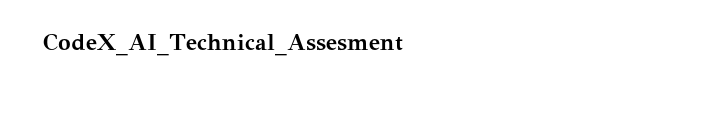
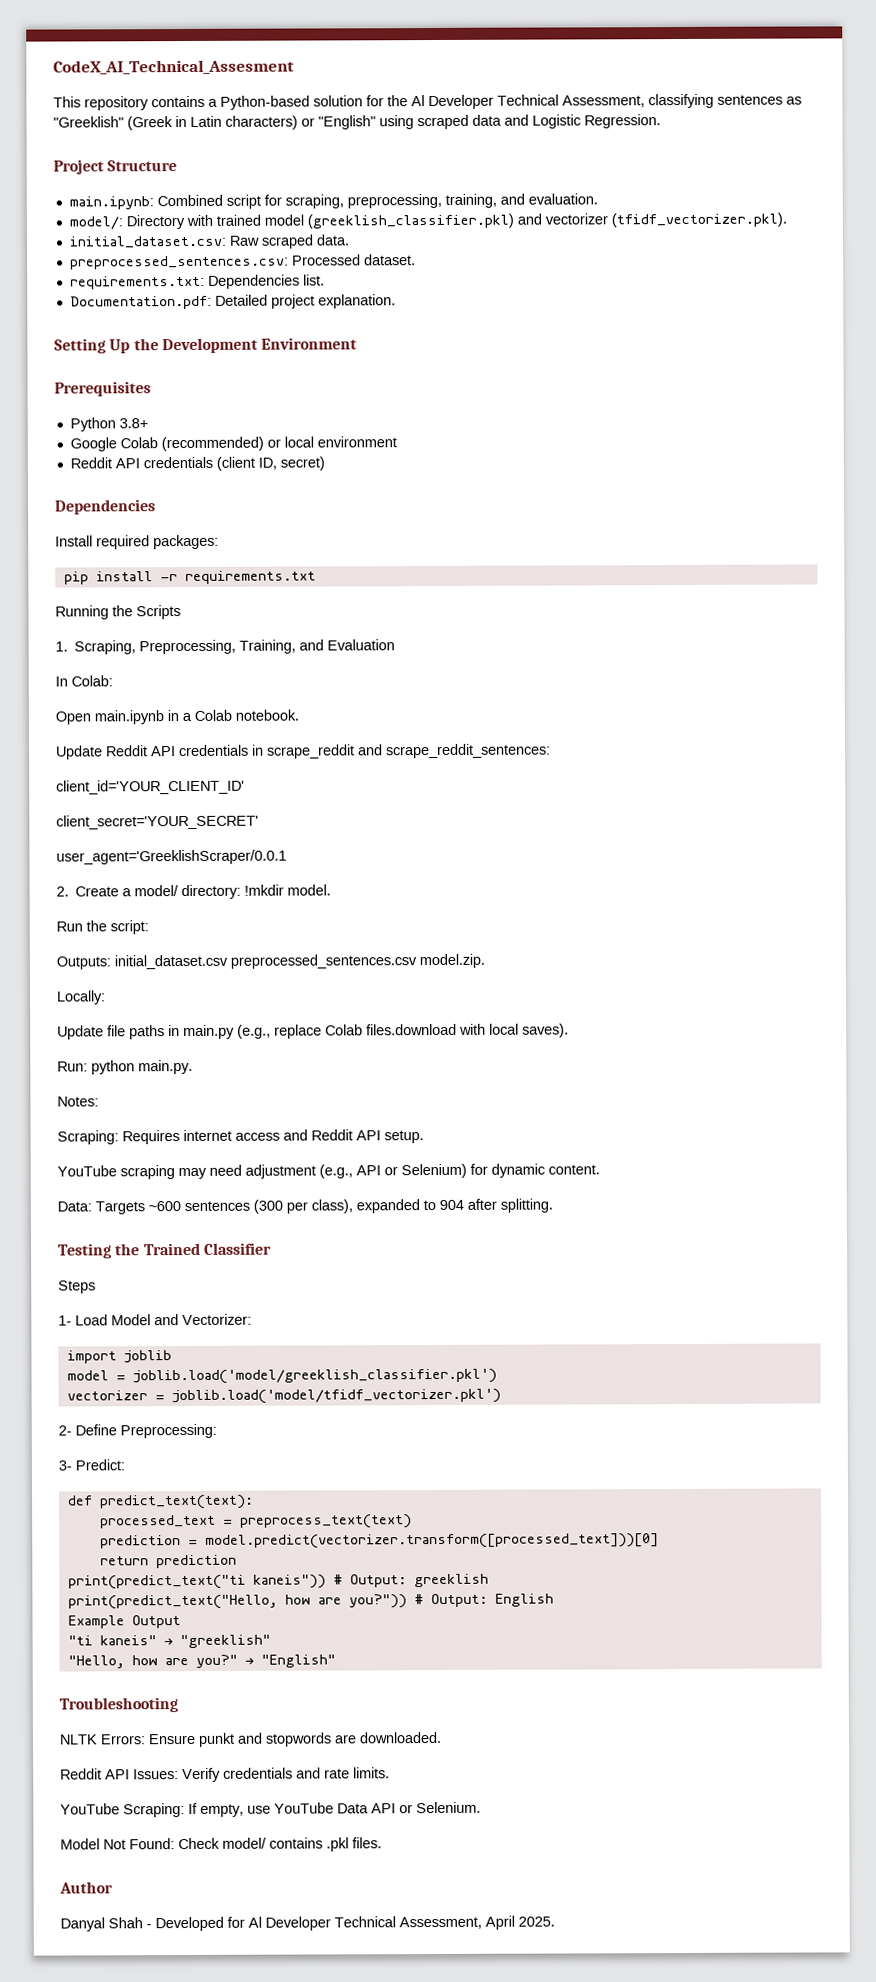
+ This repository contains a Python-based solution for the Al Developer Technical Assessment, classifying sentences as "Greeklish" (Greek in Latin characters) or "English" using scraped data and Logistic Regression.
+ Project Structure
+ main.ipynb: Combined script for scraping, preprocessing, training, and evaluation.
+ model/: Directory with trained model (greeklish_classifier.pkl) and vectorizer (tfidf_vectorizer.pkl).
+ initial_dataset.csv: Raw scraped data.
+ preprocessed_sentences.csv: Processed dataset.
+ requirements.txt: Dependencies list.
+ Documentation.pdf: Detailed project explanation.
+ Setting Up the Development Environment
+ Prerequisites
+ Python 3.8+
+ Google Colab (recommended) or local environment
+ Reddit API credentials (client ID, secret)
+ Dependencies
+ Install required packages:
+ pip install -r requirements.txt
+ Running the Scripts
+ 1. Scraping, Preprocessing, Training, and Evaluation
+ In Colab:
+ Open main.ipynb in a Colab notebook.
+ Update Reddit API credentials in scrape_reddit and scrape_reddit_sentences:
+ client_id='YOUR_CLIENT_ID'
+ client_secret='YOUR_SECRET'
+ user_agent='GreeklishScraper/0.0.1
+ 2. Create a model/ directory: !mkdir model.
+ Run the script:
+ Outputs: initial_dataset.csv preprocessed_sentences.csv model.zip.
+ Locally:
+ Update file paths in main.py (e.g., replace Colab files.download with local saves).
+ Run: python main.py.
+ Notes:
+ Scraping: Requires internet access and Reddit API setup.
+ YouTube scraping may need adjustment (e.g., API or Selenium) for dynamic content.
+ Data: Targets ~600 sentences (300 per class), expanded to 904 after splitting.
+ Testing the Trained Classifier
+ Steps
+ 1- Load Model and Vectorizer:
+ import joblib
+ model = joblib.load('model/greeklish_classifier.pkl')
+ vectorizer = joblib.load('model/tfidf_vectorizer.pkl')
+ 2- Define Preprocessing:
+ 3- Predict:
+ def predict_text(text):
+ processed_text = preprocess_text(text)
+ prediction = model.predict(vectorizer.transform([processed_text]))[0]
+ return prediction
+ print(predict_text("ti kaneis")) # Output: greeklish
+ print(predict_text("Hello, how are you?")) # Output: English
+ Example Output
+ "ti kaneis" → "greeklish"
+ "Hello, how are you?" → "English"
+ Troubleshooting
+ NLTK Errors: Ensure punkt and stopwords are downloaded.
+ Reddit API Issues: Verify credentials and rate limits.
+ YouTube Scraping: If empty, use YouTube Data API or Selenium.
+ Model Not Found: Check model/ contains .pkl files.
+ Author
+ Danyal Shah - Developed for Al Developer Technical Assessment, April 2025.

